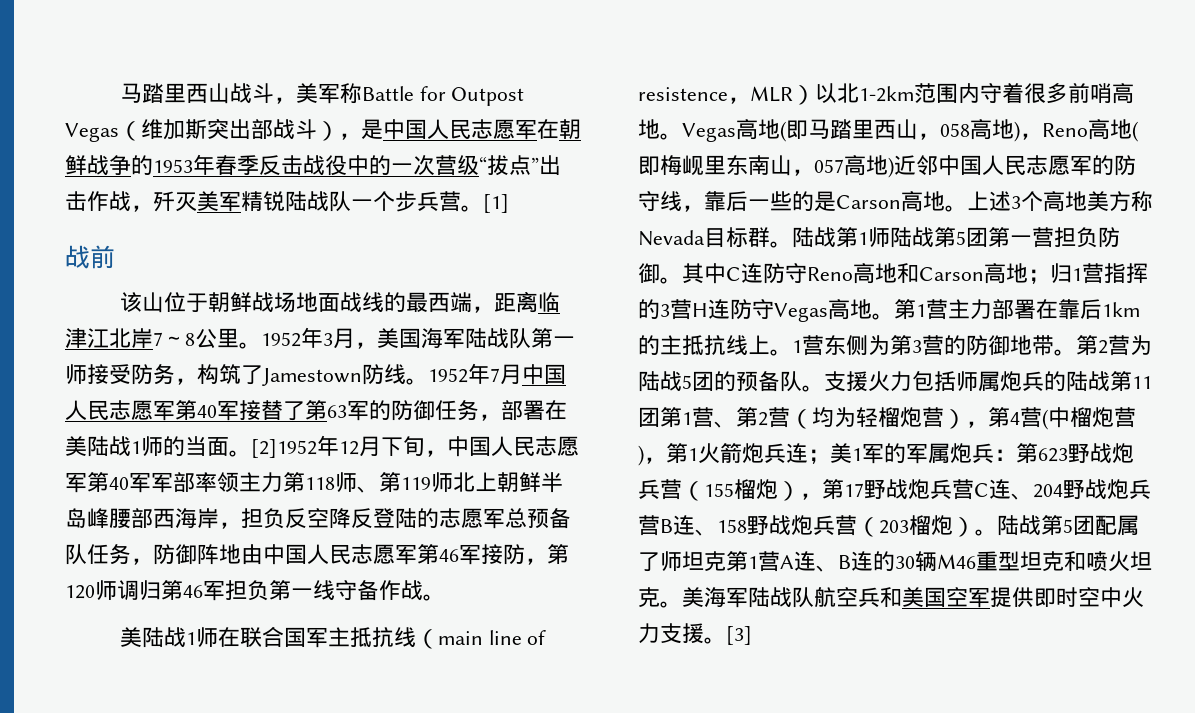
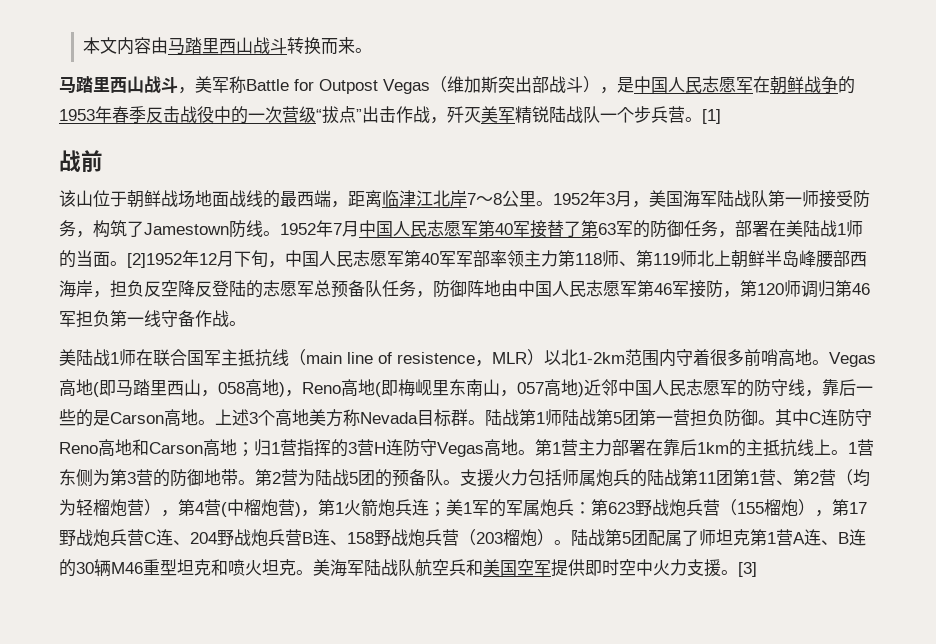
+ 本文内容由马踏里西山战斗转换而来。

